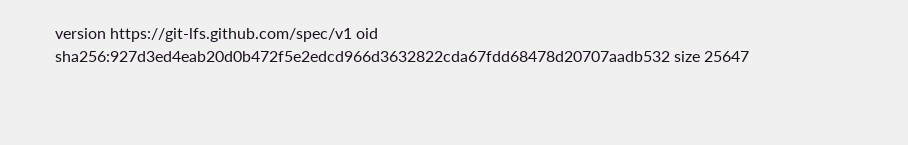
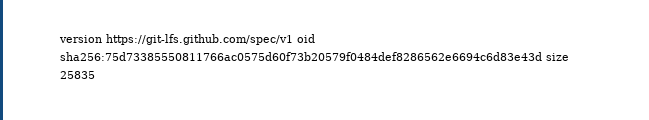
- version https://git-lfs.github.com/spec/v1 oid sha256:927d3ed4eab20d0b472f5e2edcd966d3632822cda67fdd68478d20707aadb532 size 25647
+ version https://git-lfs.github.com/spec/v1 oid sha256:75d73385550811766ac0575d60f73b20579f0484def8286562e6694c6d83e43d size 25835

